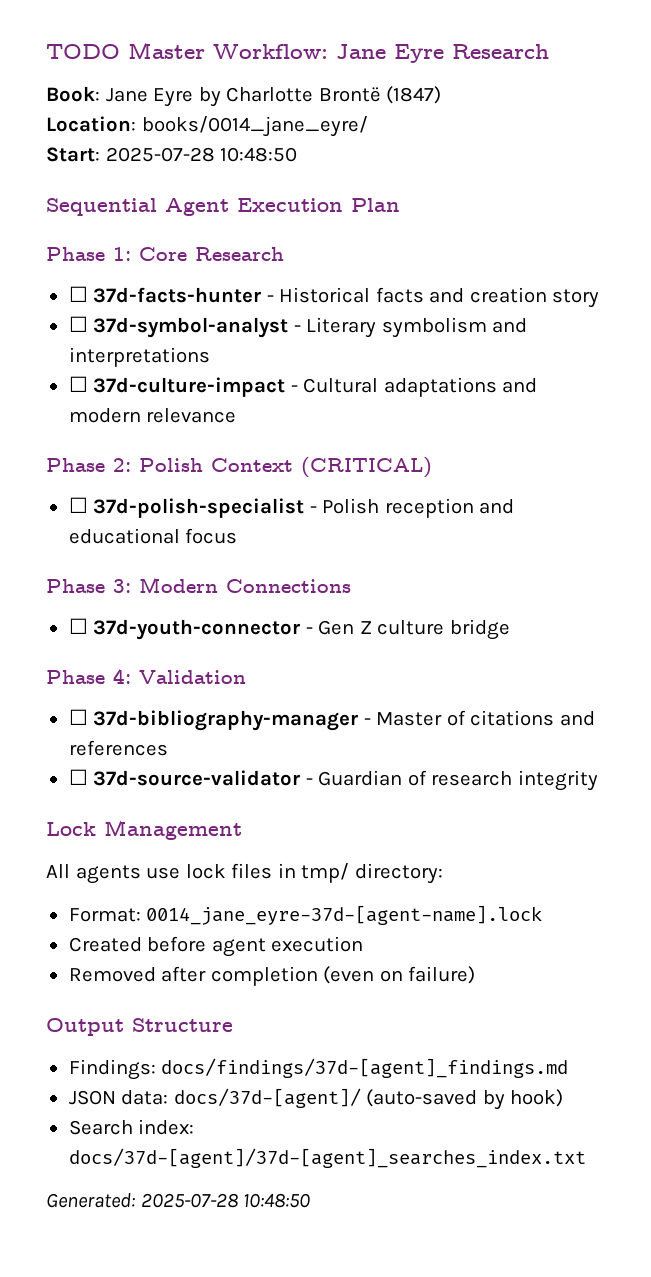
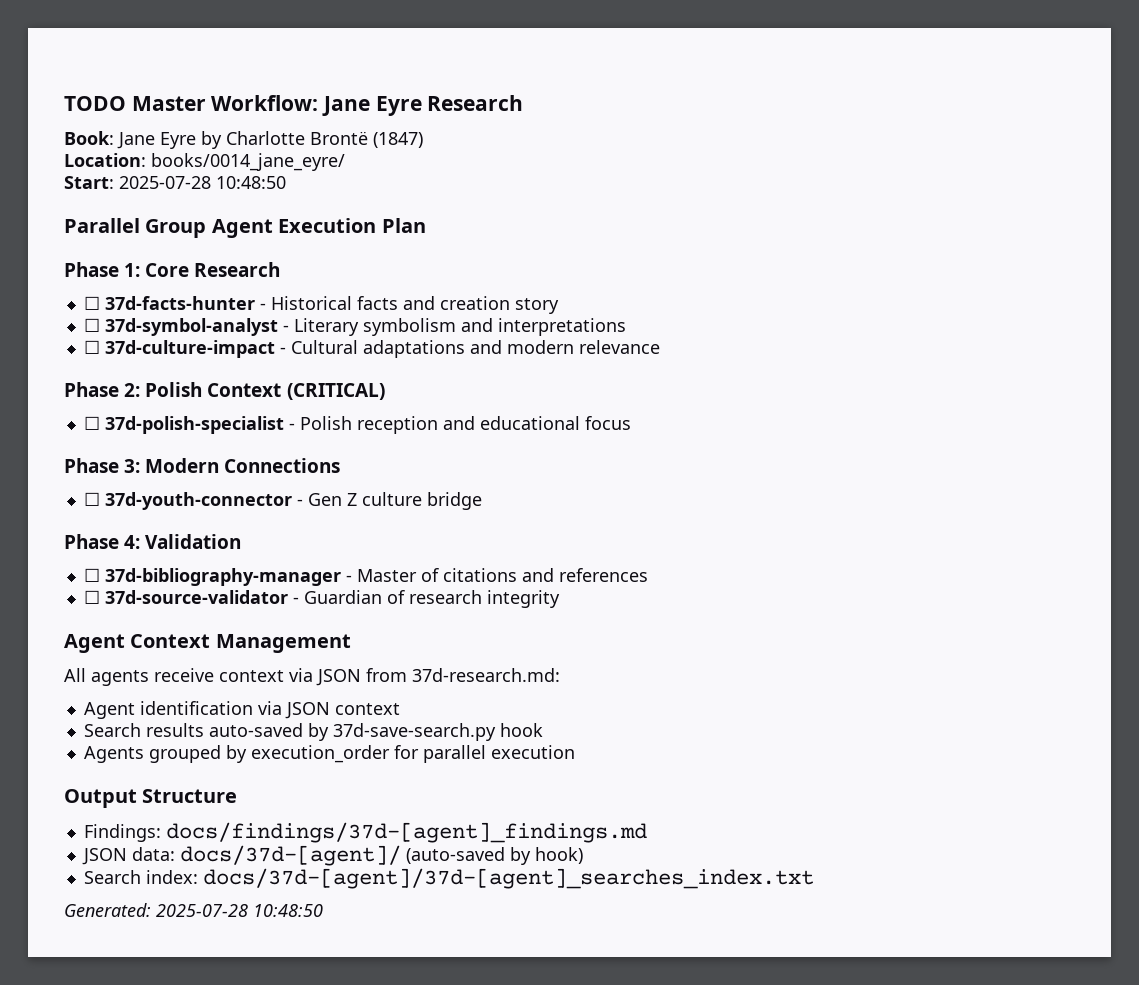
- Sequential Agent Execution Plan
+ Parallel Group Agent Execution Plan
- Lock Management
+ Agent Context Management
- All agents use lock files in tmp/ directory:
- Format: 0014_jane_eyre-37d-[agent-name].lock
- Created before agent execution
- Removed after completion (even on failure)
+ All agents receive context via JSON from 37d-research.md:
+ Agent identification via JSON context
+ Search results auto-saved by 37d-save-search.py hook
+ Agents grouped by execution_order for parallel execution

